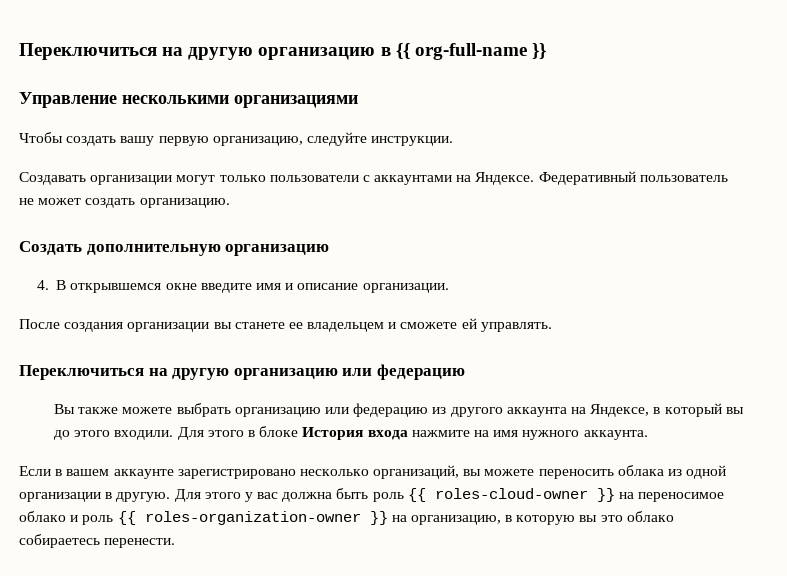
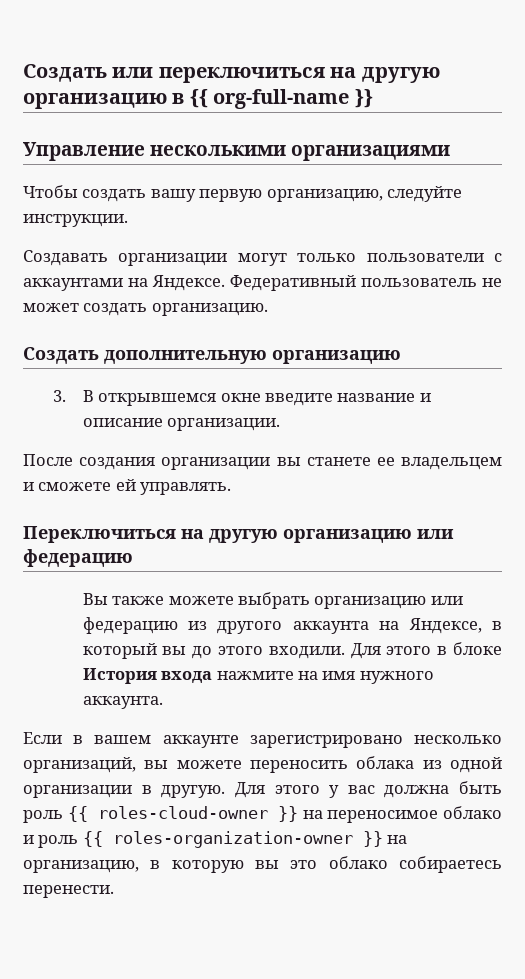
- Переключиться на другую организацию в {{ org-full-name }}
+ Создать или переключиться на другую организацию в {{ org-full-name }}
- 4. В открывшемся окне введите имя и описание организации.
+ 3. В открывшемся окне введите название и описание организации.

